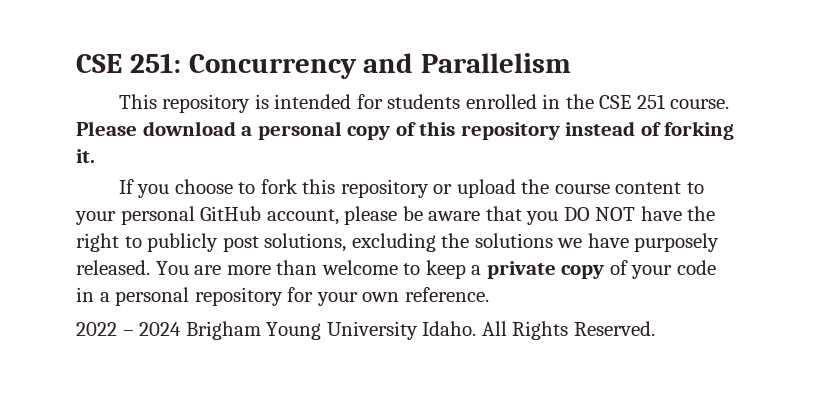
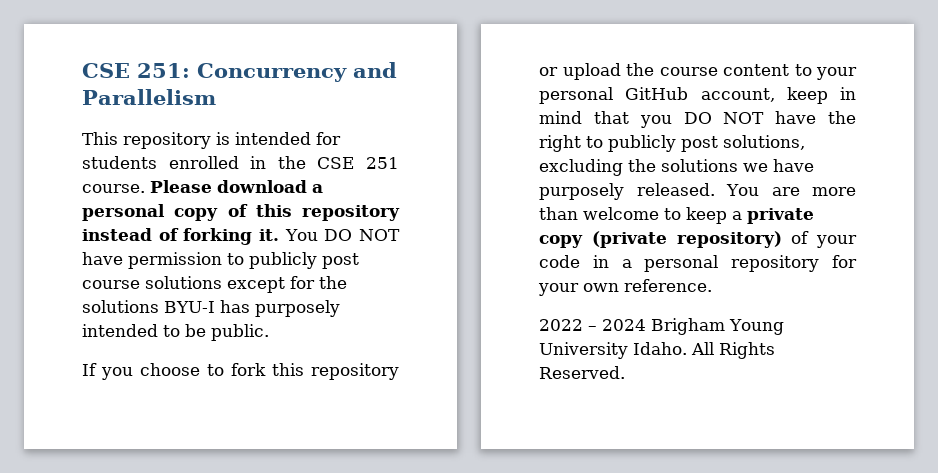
+ You DO NOT have permission to publicly post course solutions except for the solutions BYU-I has purposely intended to be public.
- If you choose to fork this repository or upload the course content to your personal GitHub account, please be aware that you DO NOT have the right to publicly post solutions, excluding the solutions we have purposely released.
+ If you choose to fork this repository or upload the course content to your personal GitHub account, keep in mind that you DO NOT have the right to publicly post solutions, excluding the solutions we have purposely released.
- You are more than welcome to keep a private copy of your code in a personal repository for your own reference.
+ You are more than welcome to keep a private copy (private repository) of your code in a personal repository for your own reference.

